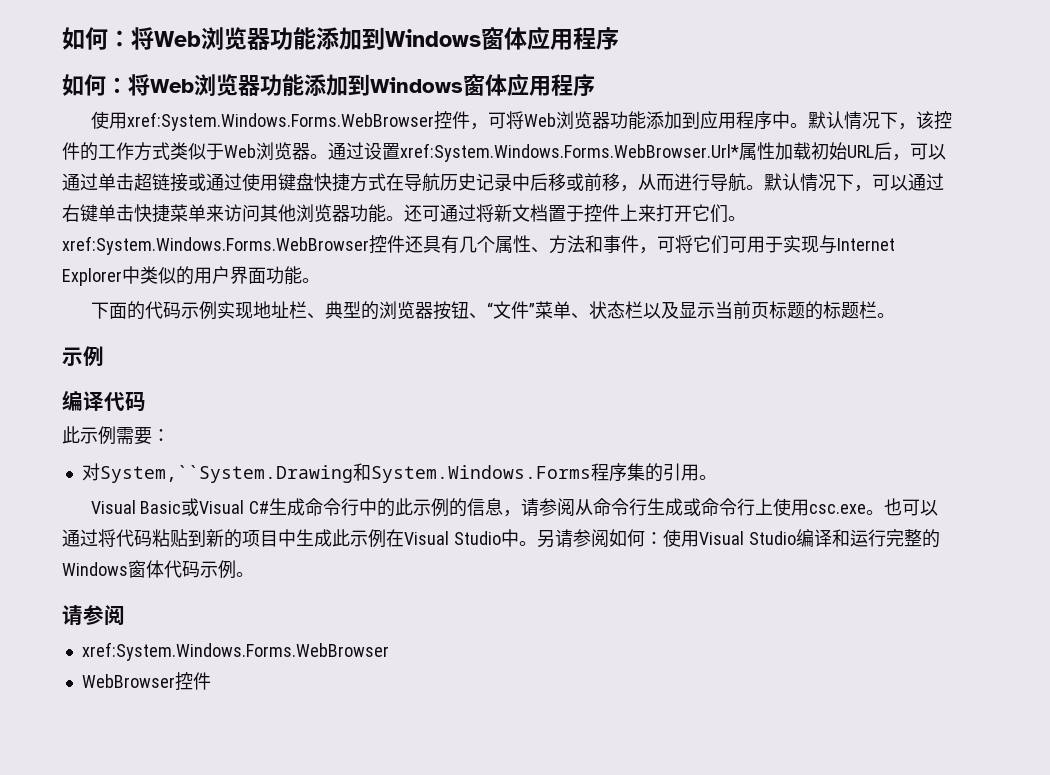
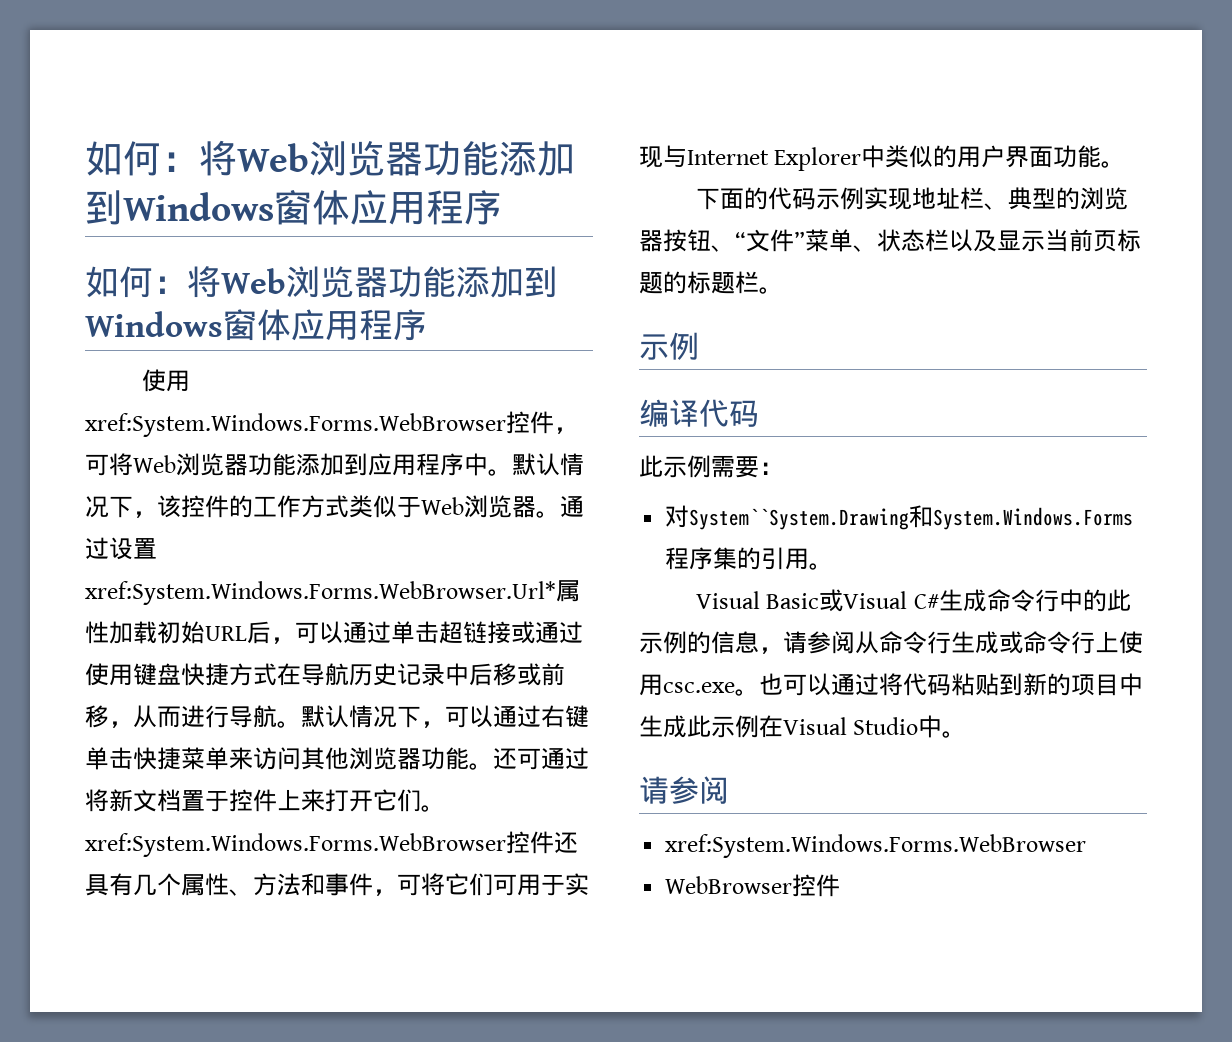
- 对System,``System.Drawing和System.Windows.Forms程序集的引用。
+ 对System``System.Drawing和System.Windows.Forms程序集的引用。
- 另请参阅如何：使用Visual Studio编译和运行完整的Windows窗体代码示例。

